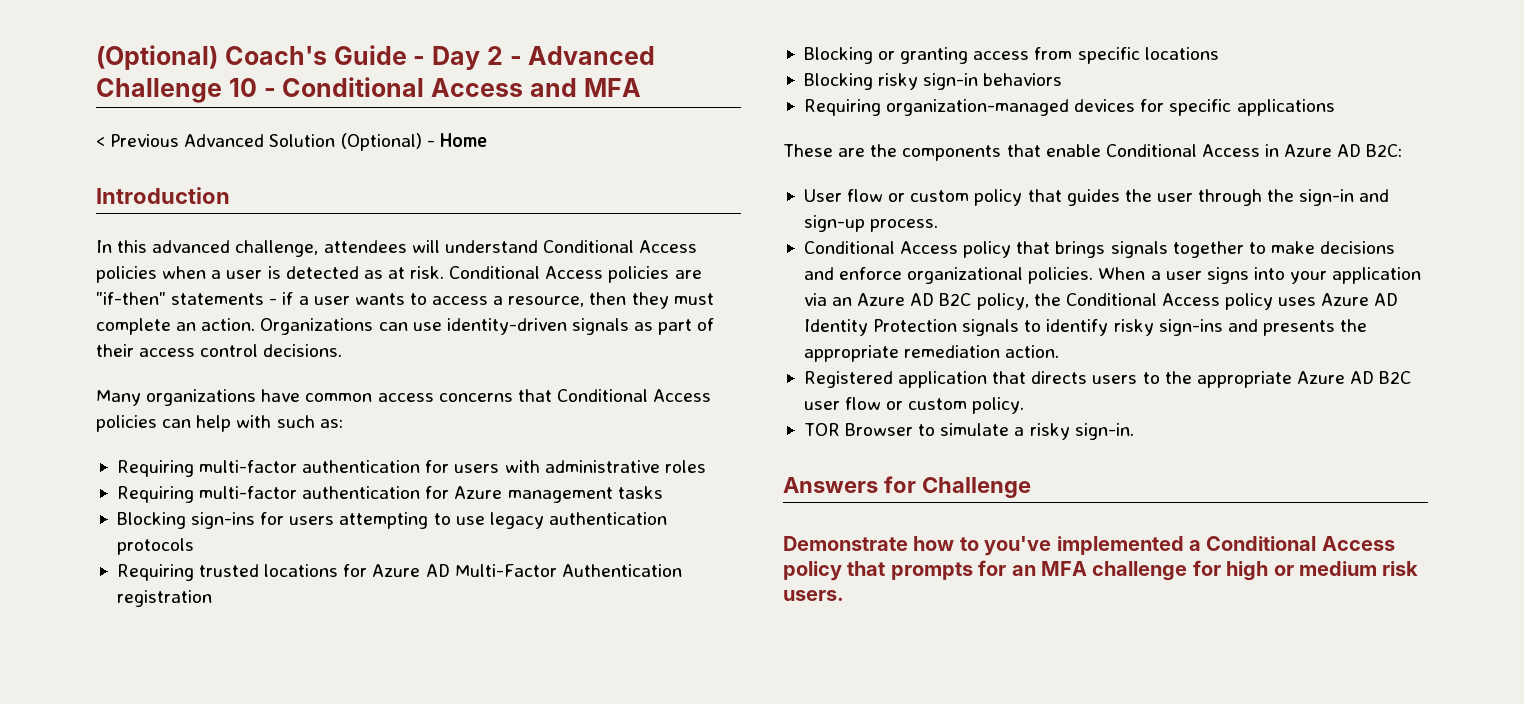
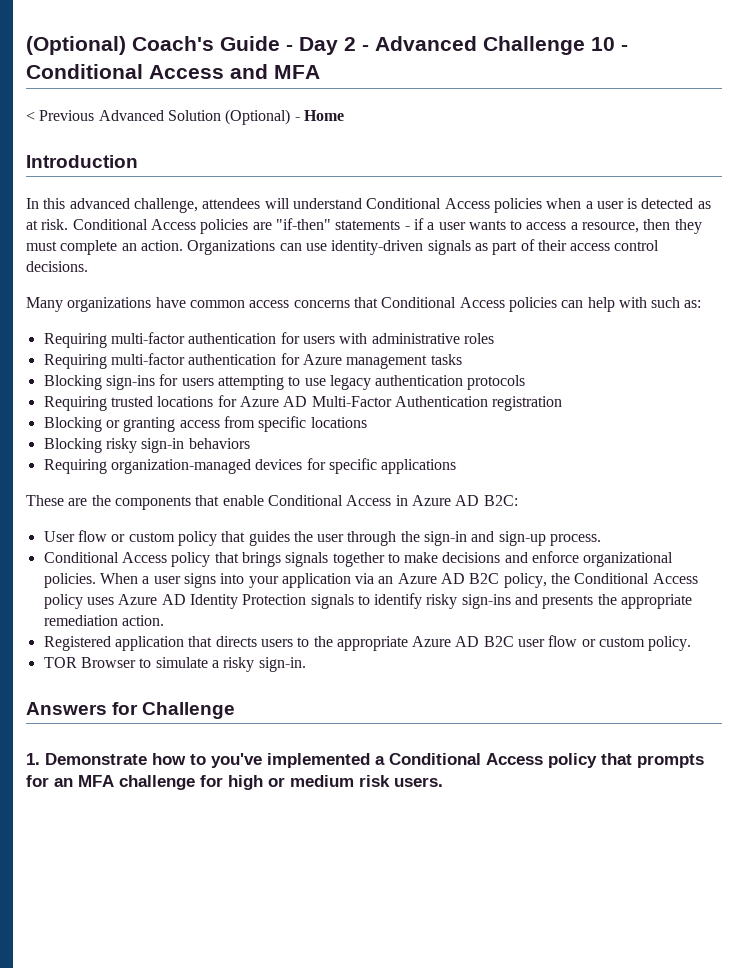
- Demonstrate how to you've implemented a Conditional Access policy that prompts for an MFA challenge for high or medium risk users.
+ 1. Demonstrate how to you've implemented a Conditional Access policy that prompts for an MFA challenge for high or medium risk users.

